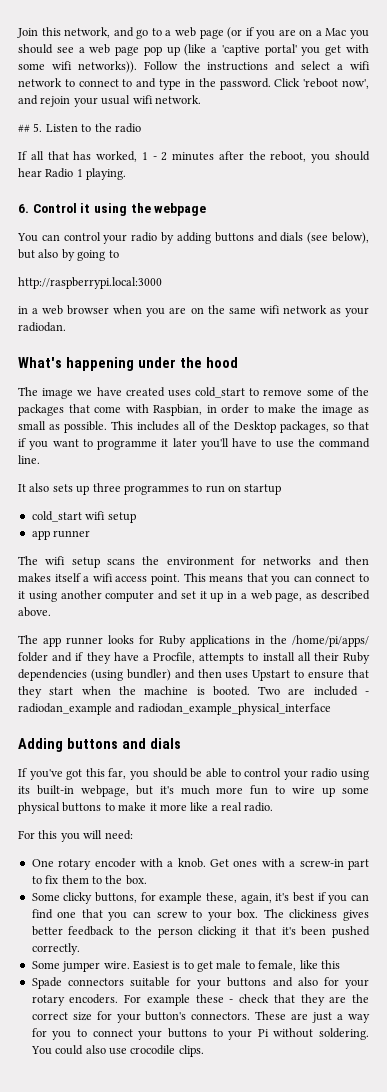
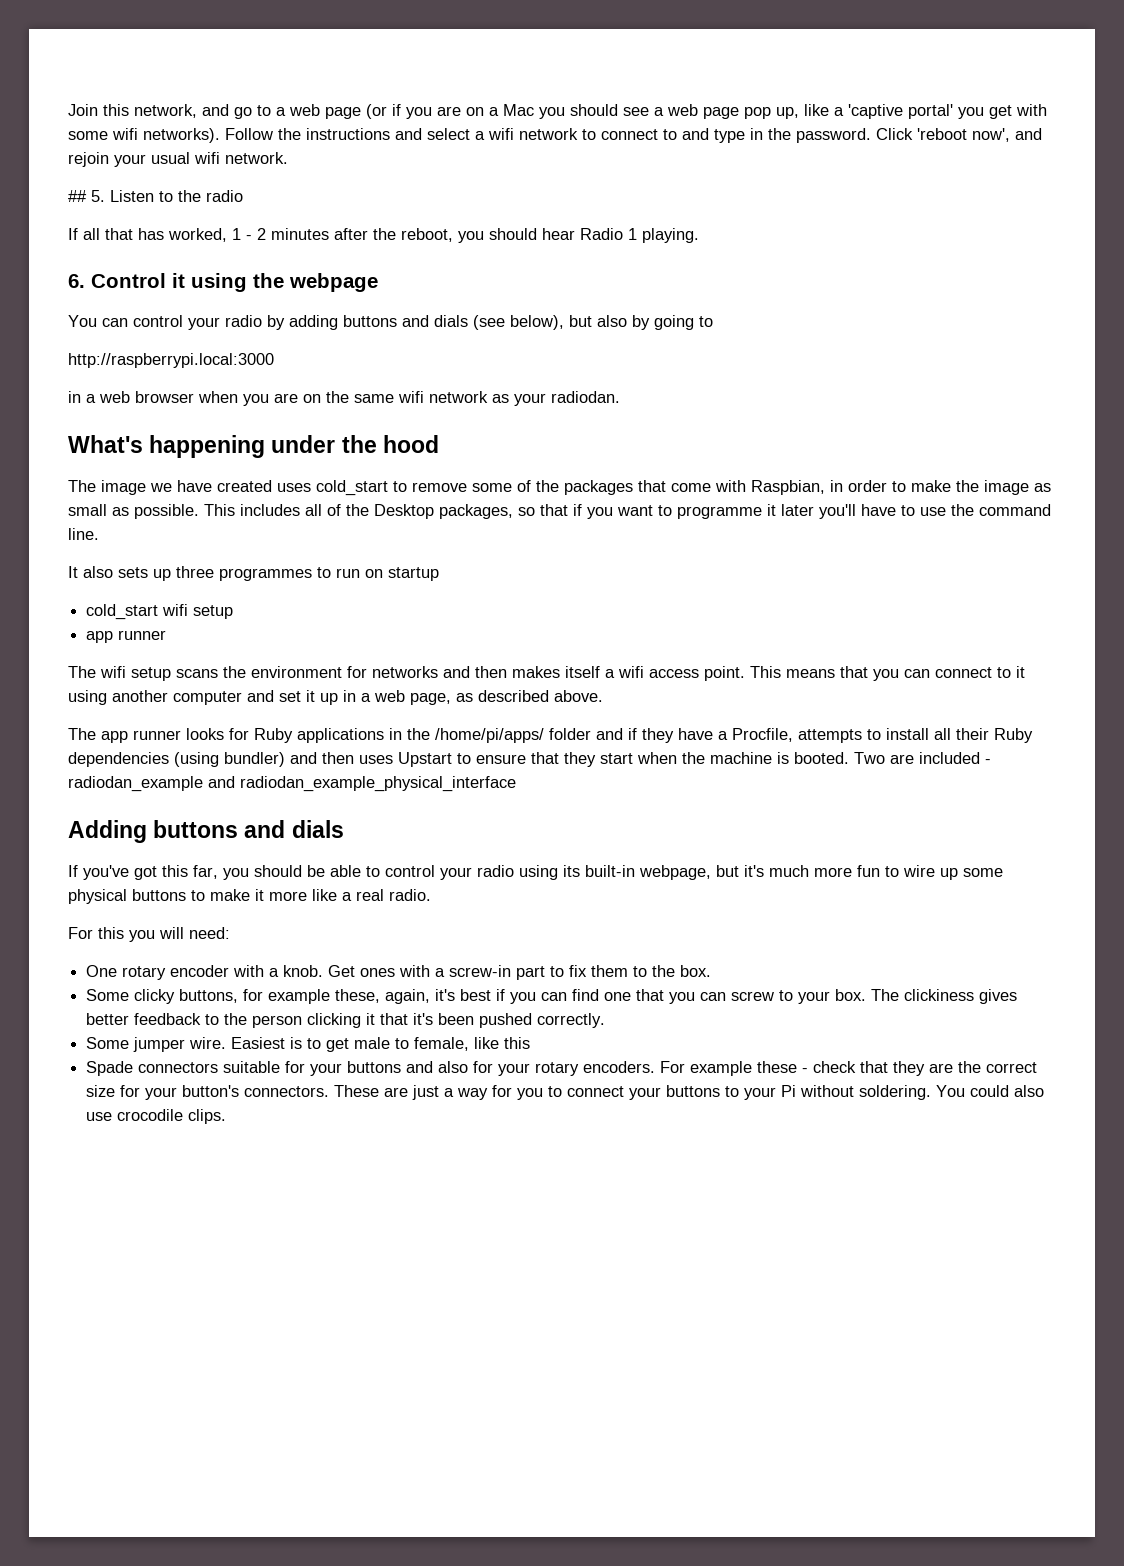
- Join this network, and go to a web page (or if you are on a Mac you should see a web page pop up (like a 'captive portal' you get with some wifi networks)).
+ Join this network, and go to a web page (or if you are on a Mac you should see a web page pop up, like a 'captive portal' you get with some wifi networks).

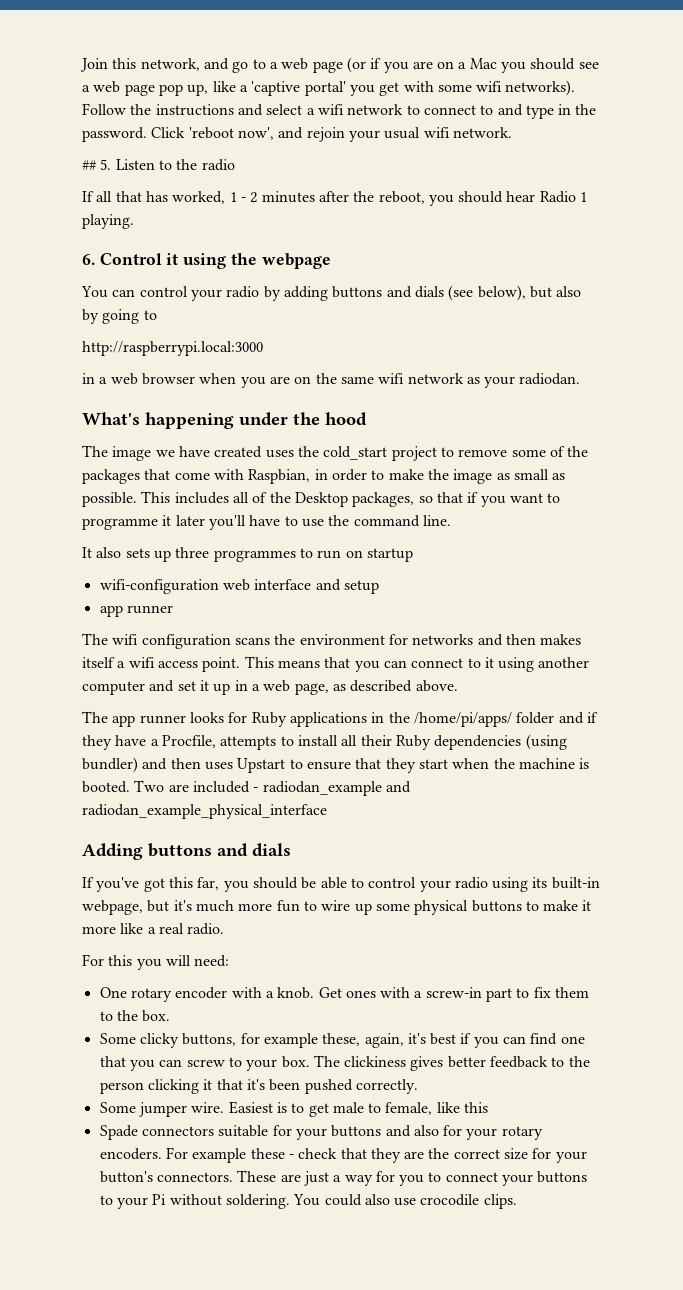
- The image we have created uses cold_start to remove some of the packages that come with Raspbian, in order to make the image as small as possible.
+ The image we have created uses the cold_start project to remove some of the packages that come with Raspbian, in order to make the image as small as possible.
- cold_start wifi setup
+ wifi-configuration web interface and setup
- The wifi setup scans the environment for networks and then makes itself a wifi access point.
+ The wifi configuration scans the environment for networks and then makes itself a wifi access point.

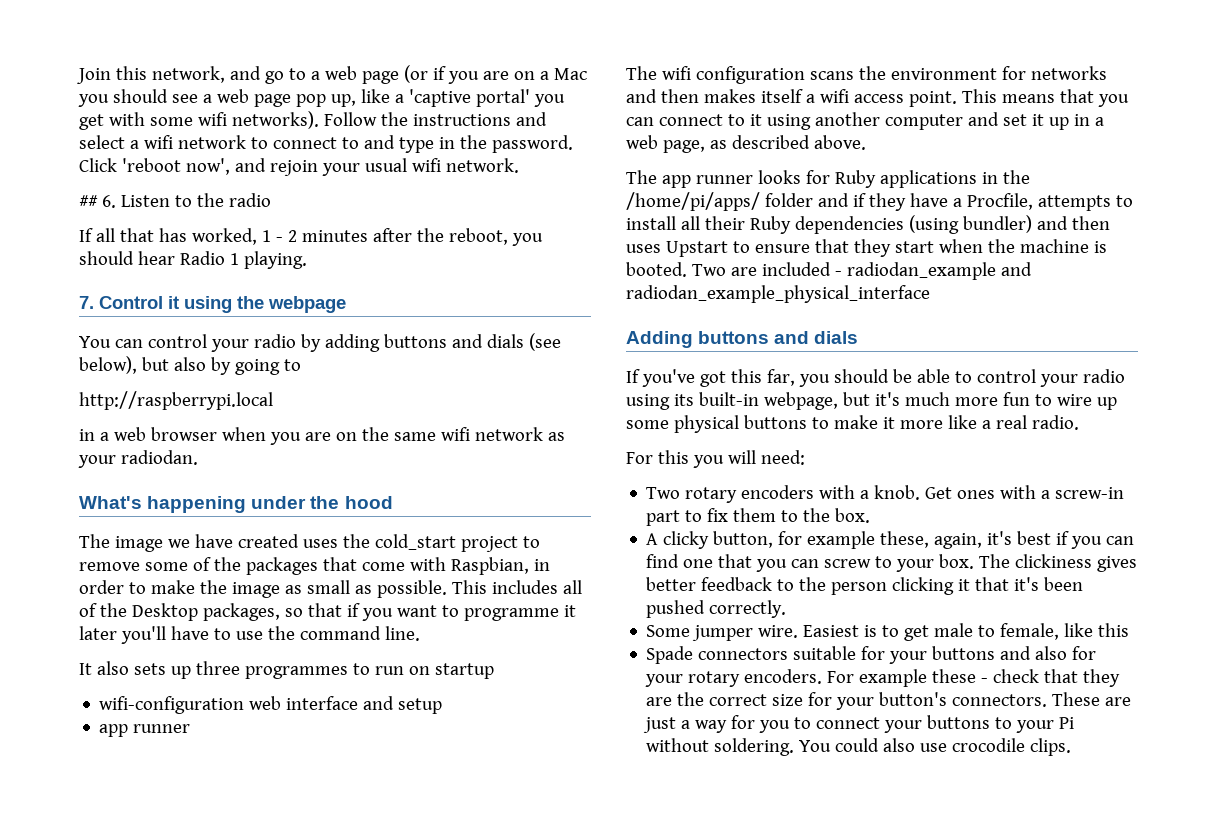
- ## 5. Listen to the radio
+ ## 6. Listen to the radio
- 6. Control it using the webpage
+ 7. Control it using the webpage
- http://raspberrypi.local:3000
+ http://raspberrypi.local
- One rotary encoder with a knob.
+ Two rotary encoders with a knob.
- Some clicky buttons, for example these, again, it's best if you can find one that you can screw to your box.
+ A clicky button, for example these, again, it's best if you can find one that you can screw to your box.

